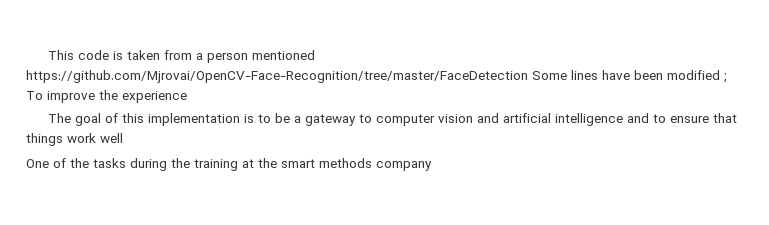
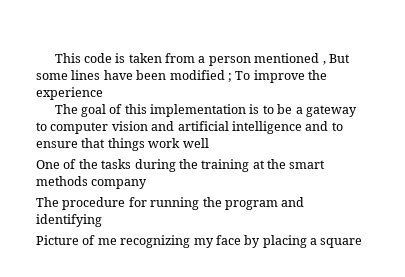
- This code is taken from a person mentioned https://github.com/Mjrovai/OpenCV-Face-Recognition/tree/master/FaceDetection Some lines have been modified ; To improve the experience
+ This code is taken from a person mentioned , But some lines have been modified ; To improve the experience
+ The procedure for running the program and identifying
+ Picture of me recognizing my face by placing a square

